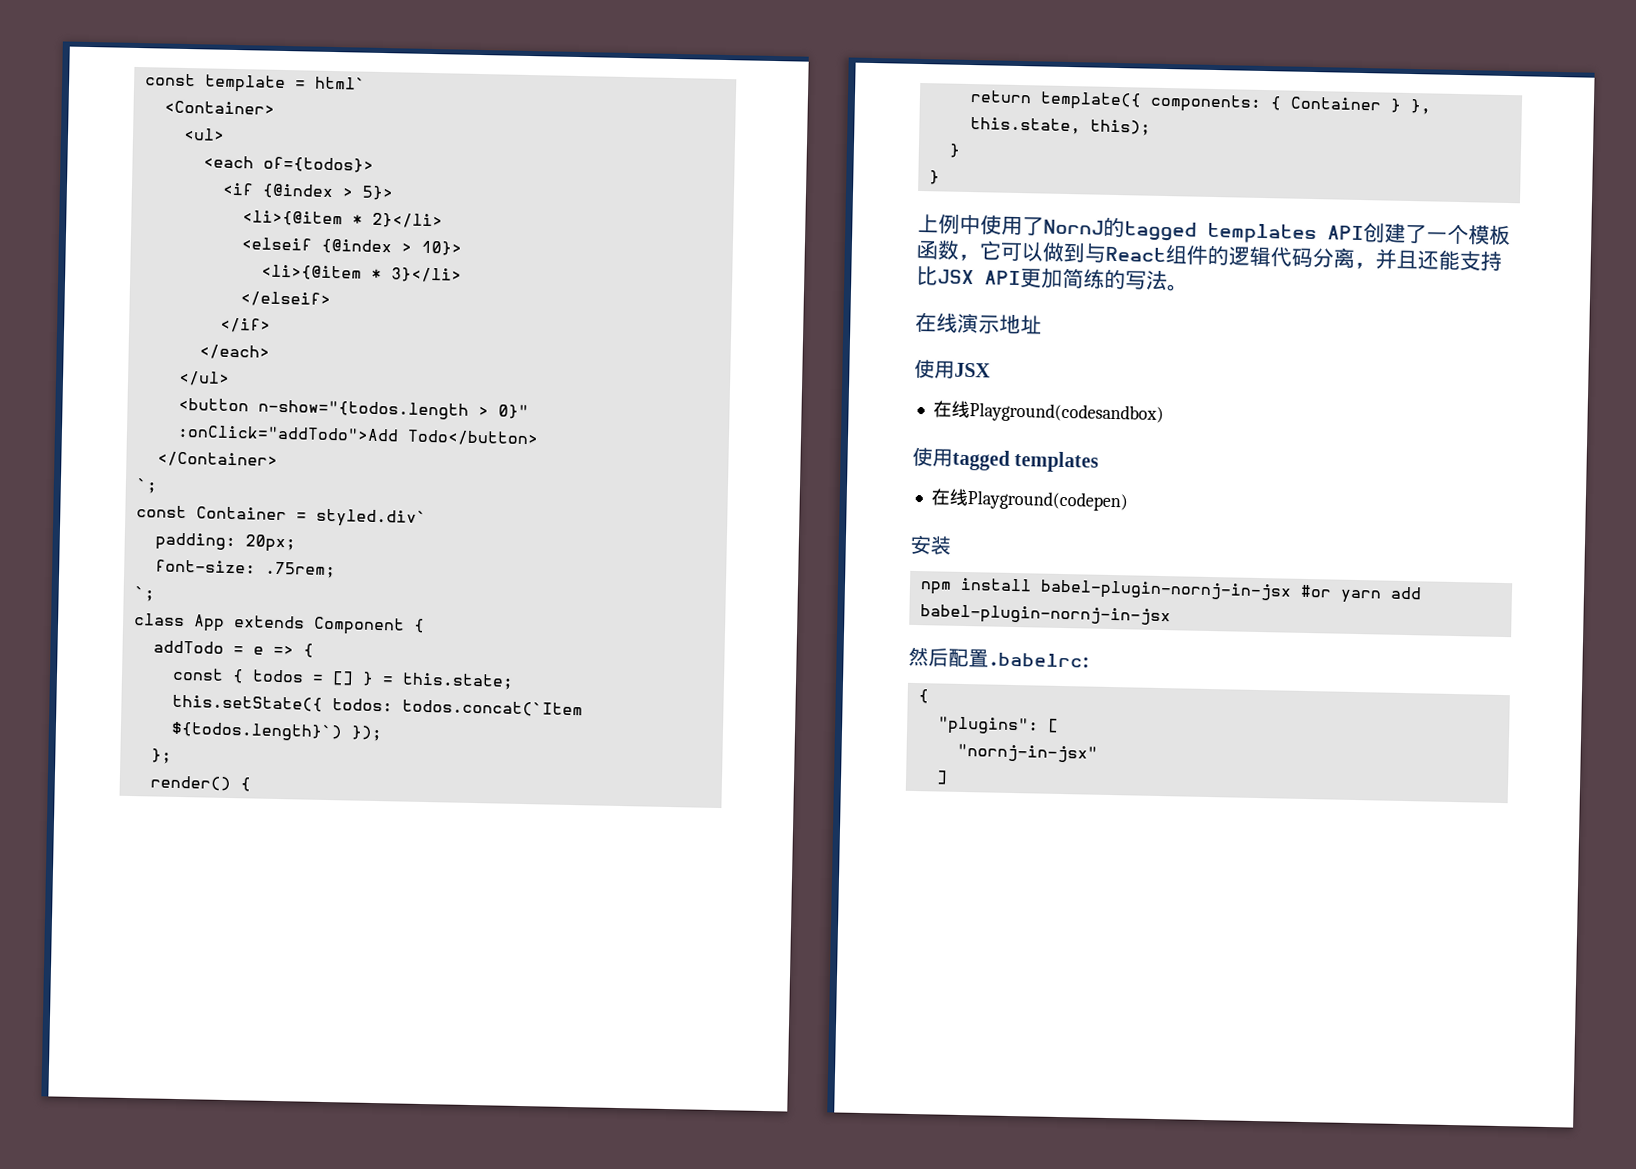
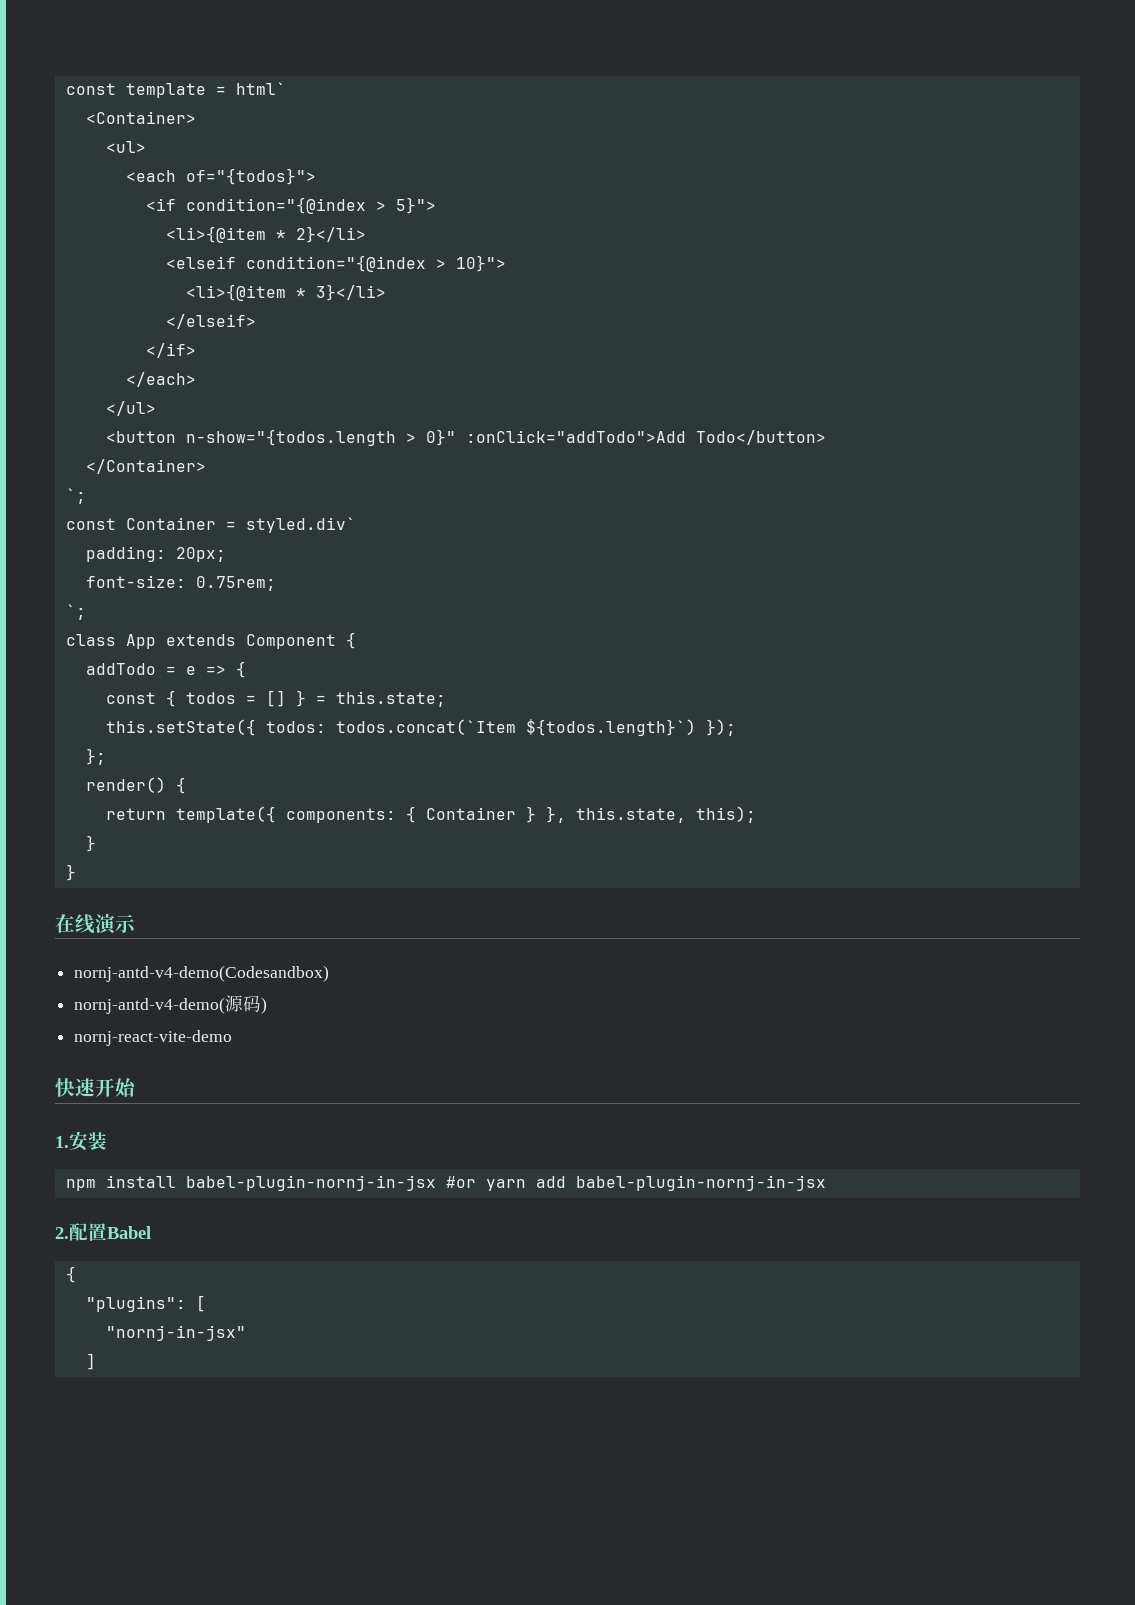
- <each of={todos}>
+ <each of="{todos}">
- <if {@index > 5}>
+ <if condition="{@index > 5}">
- <elseif {@index > 10}>
+ <elseif condition="{@index > 10}">
- font-size: .75rem;
+ font-size: 0.75rem;
- 上例中使用了NornJ的tagged templates API创建了一个模板函数，它可以做到与React组件的逻辑代码分离，并且还能支持比JSX API更加简练的写法。
- 在线演示地址
- 使用JSX
- 在线Playground(codesandbox)
- 使用tagged templates
- 在线Playground(codepen)
- 安装
+ 在线演示
+ nornj-antd-v4-demo(Codesandbox)
+ nornj-antd-v4-demo(源码)
+ nornj-react-vite-demo
+ 快速开始
+ 1.安装
- 然后配置.babelrc:
+ 2.配置Babel

